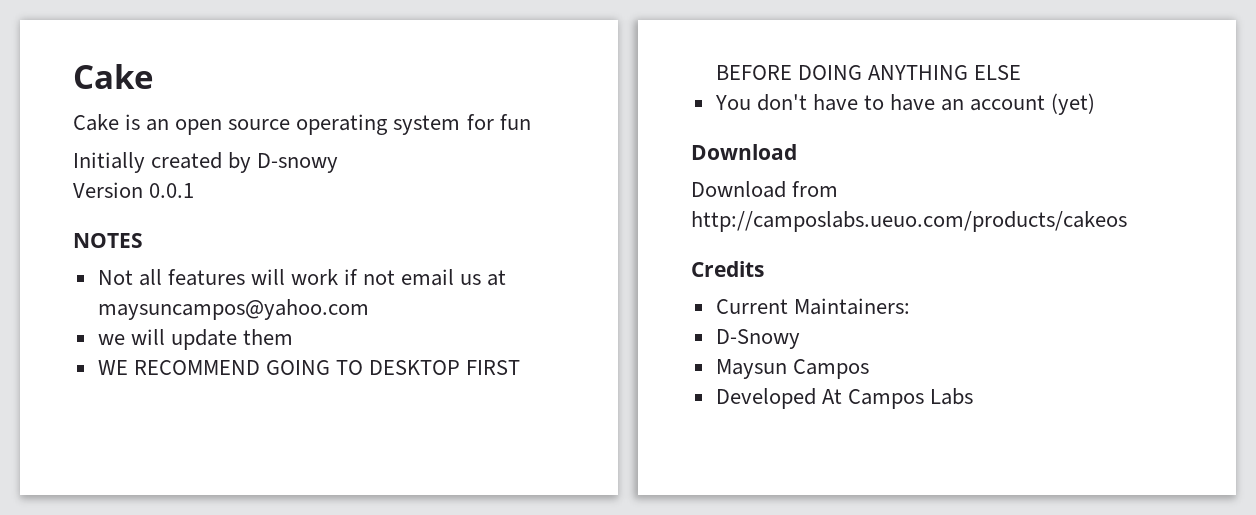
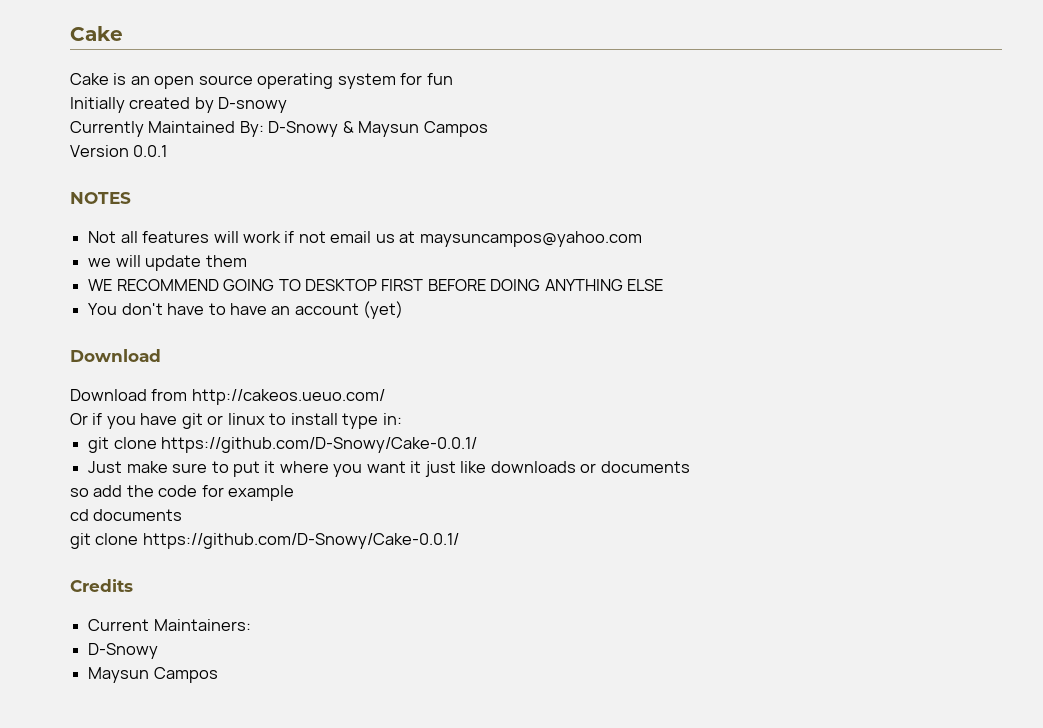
+ Currently Maintained By: D-Snowy & Maysun Campos
- Download from http://camposlabs.ueuo.com/products/cakeos
+ Download from http://cakeos.ueuo.com/
+ Or if you have git or linux to install type in:
+ git clone https://github.com/D-Snowy/Cake-0.0.1/
+ Just make sure to put it where you want it just like downloads or documents
+ so add the code for example
+ cd documents
+ git clone https://github.com/D-Snowy/Cake-0.0.1/
- Developed At Campos Labs

